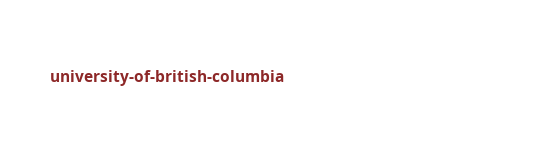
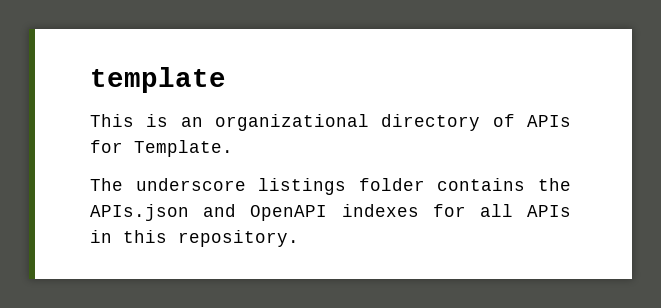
- university-of-british-columbia
+ template
+ This is an organizational directory of APIs for Template.
+ The underscore listings folder contains the APIs.json and OpenAPI indexes for all APIs in this repository.

